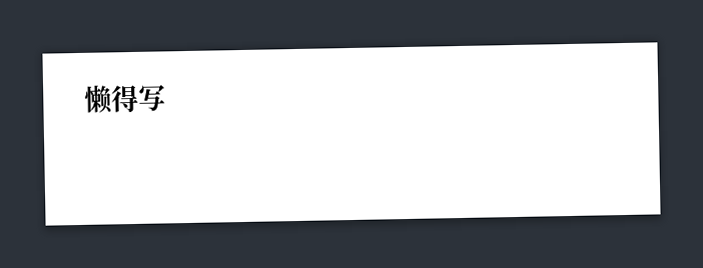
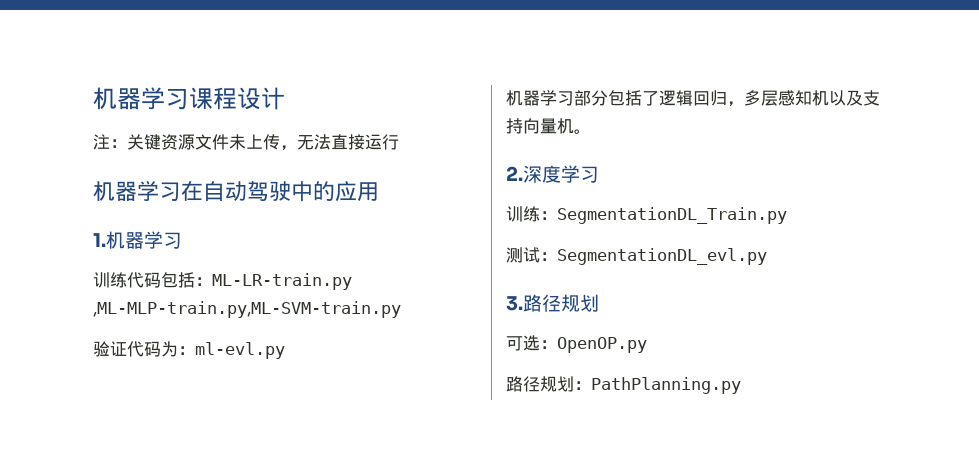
- 懒得写
+ 机器学习课程设计
+ 注：关键资源文件未上传，无法直接运行
+ 机器学习在自动驾驶中的应用
+ 1.机器学习
+ 训练代码包括：ML-LR-train.py ,ML-MLP-train.py,ML-SVM-train.py
+ 验证代码为：ml-evl.py
+ 机器学习部分包括了逻辑回归，多层感知机以及支持向量机。
+ 2.深度学习
+ 训练：SegmentationDL_Train.py
+ 测试：SegmentationDL_evl.py
+ 3.路径规划
+ 可选：OpenOP.py
+ 路径规划：PathPlanning.py

